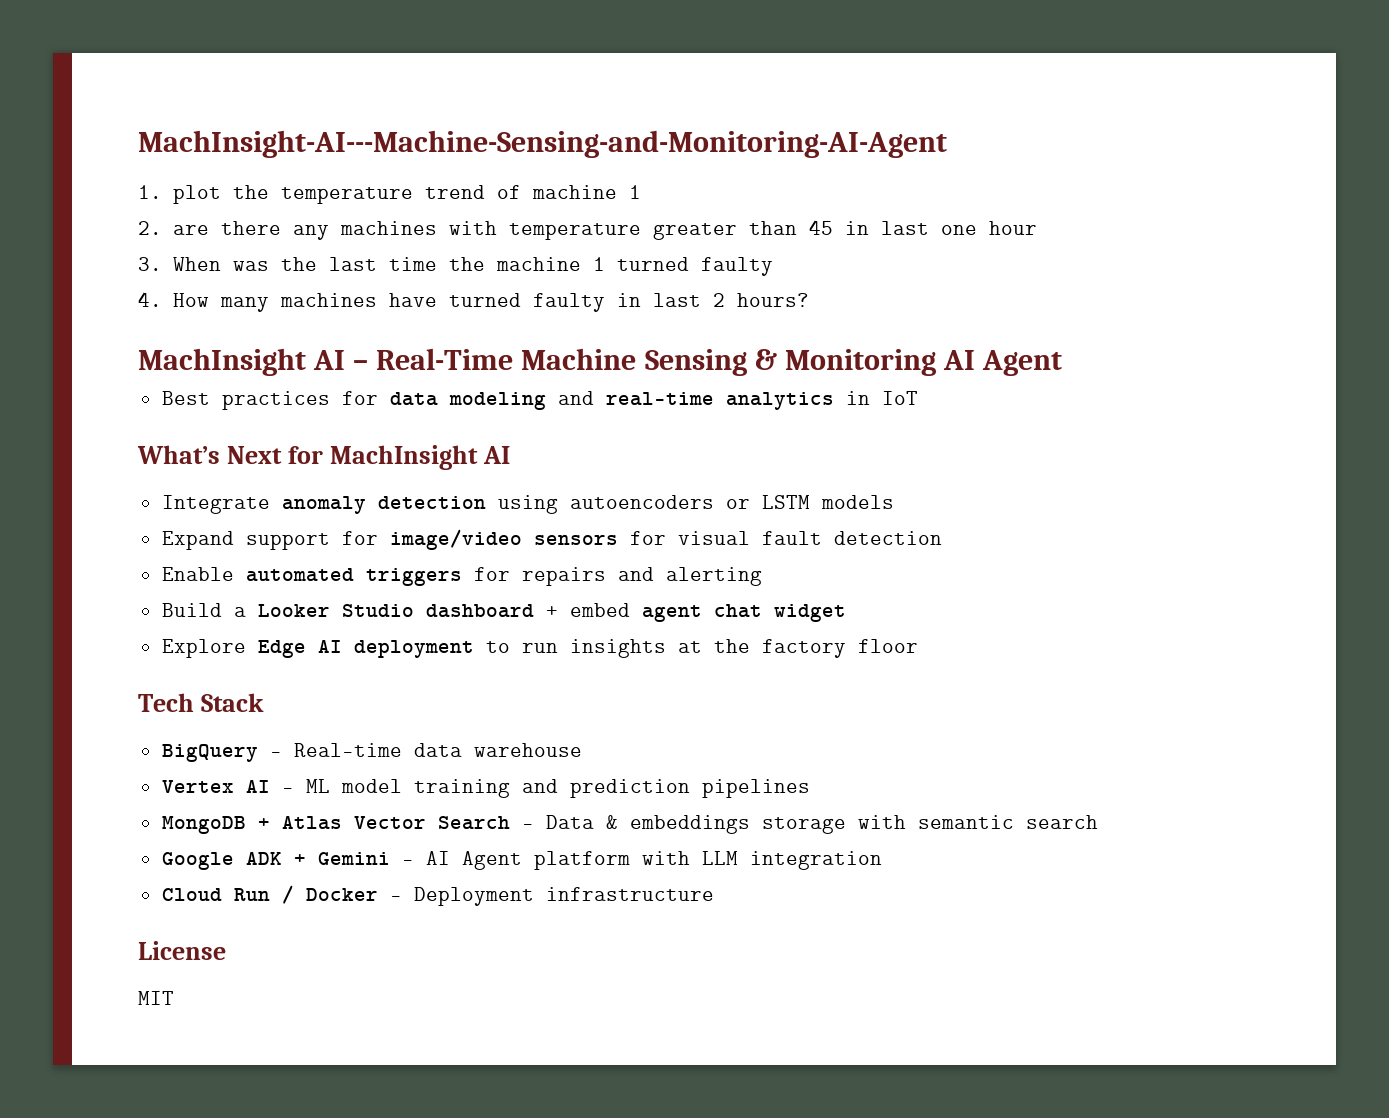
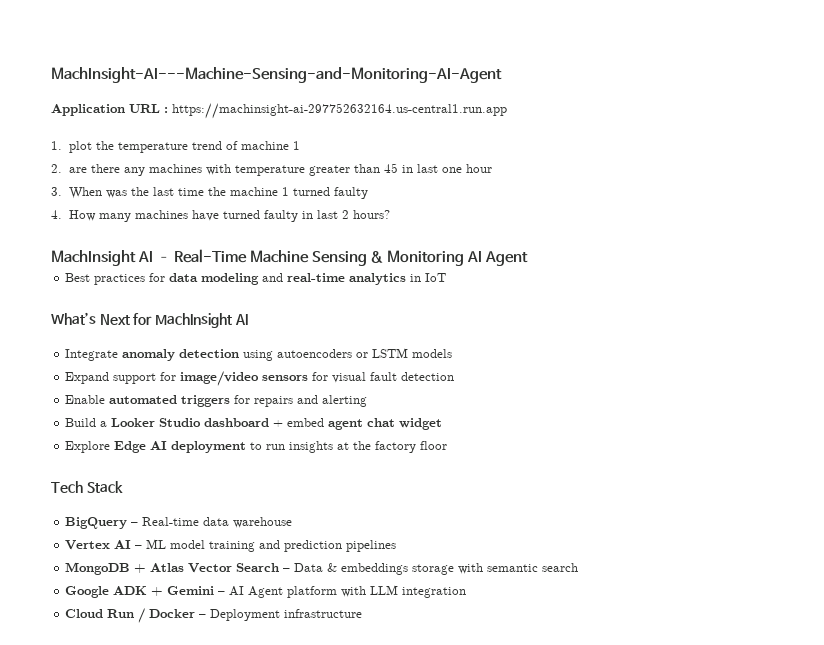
+ Application URL : https://machinsight-ai-297752632164.us-central1.run.app
- License
- MIT

